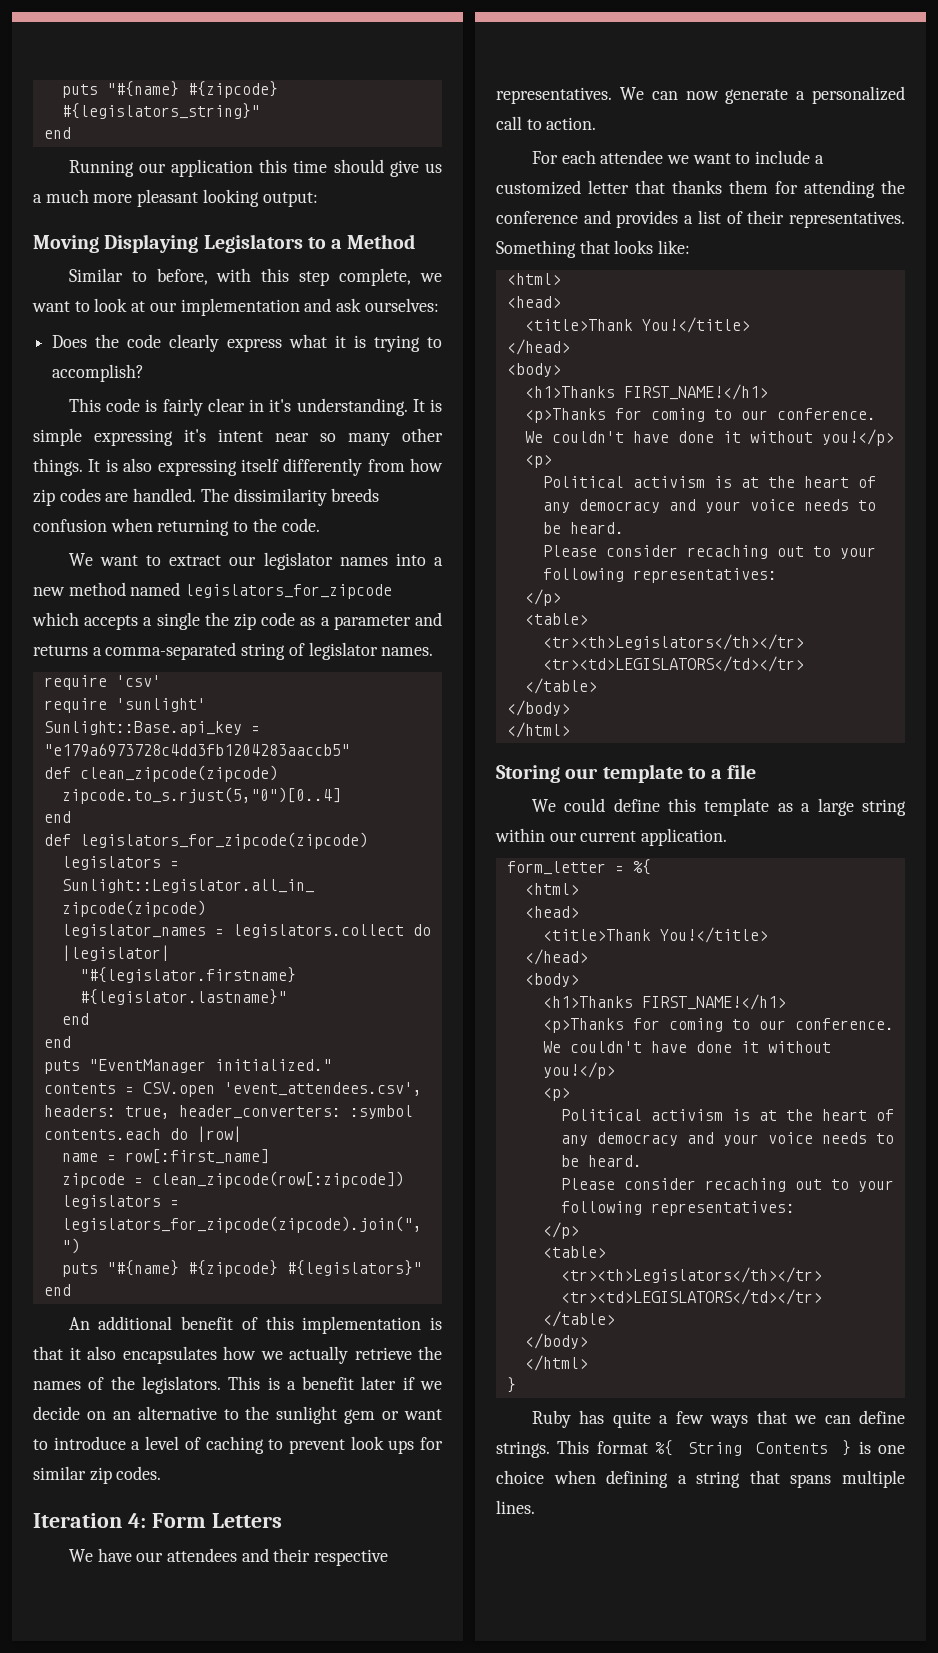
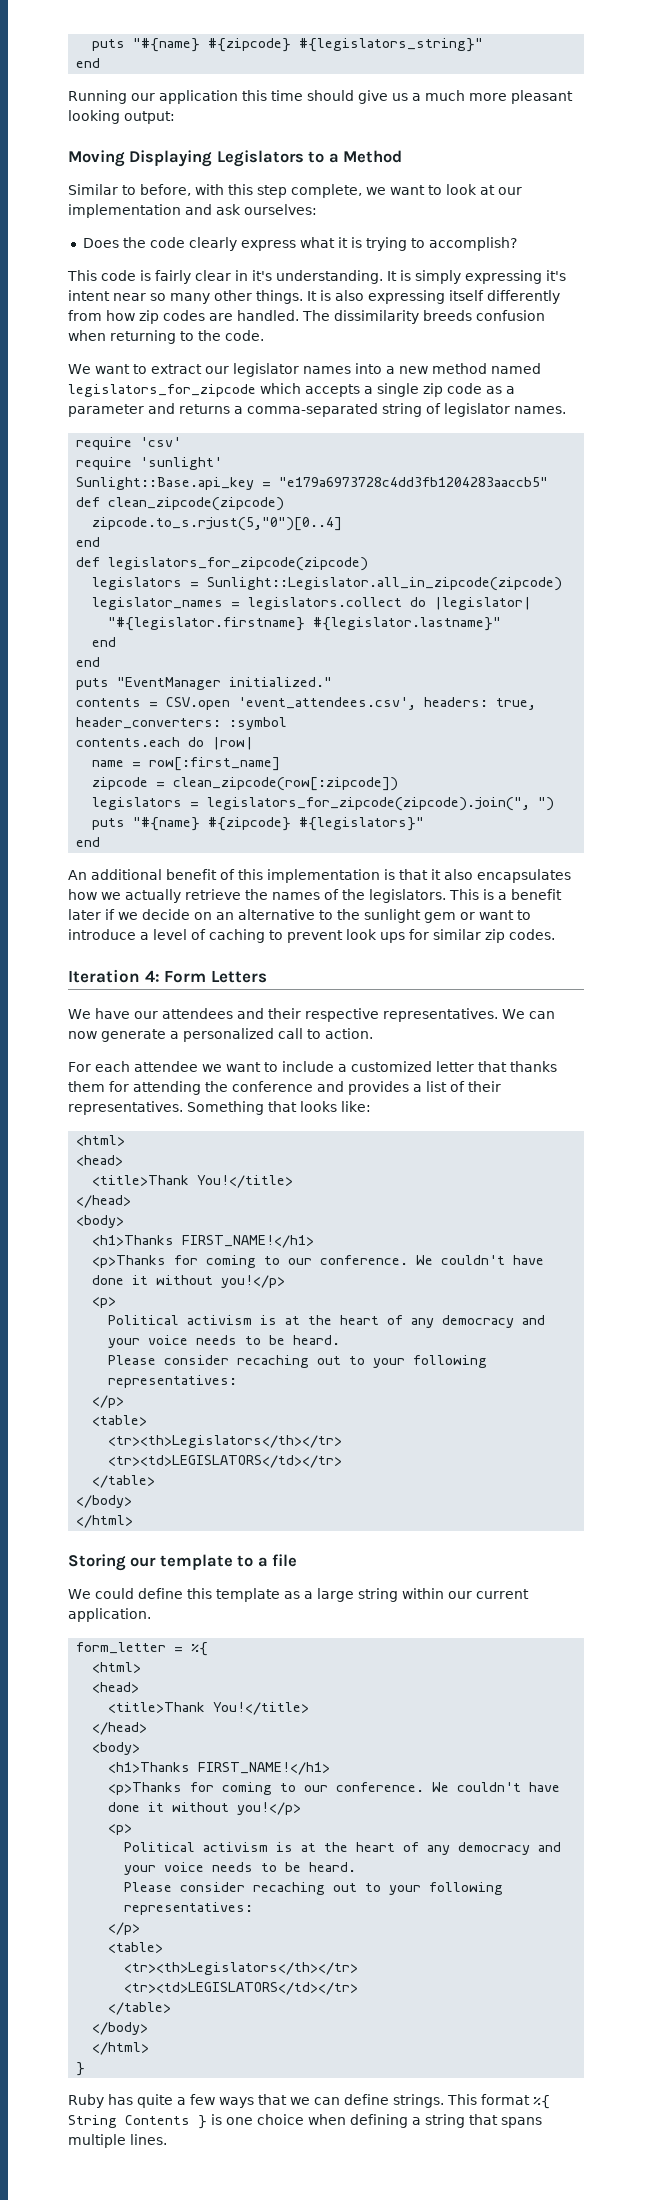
- It is simple expressing it's intent near so many other things.
+ It is simply expressing it's intent near so many other things.
- We want to extract our legislator names into a new method named legislators_for_zipcode which accepts a single the zip code as a parameter and returns a comma-separated string of legislator names.
+ We want to extract our legislator names into a new method named legislators_for_zipcode which accepts a single zip code as a parameter and returns a comma-separated string of legislator names.

